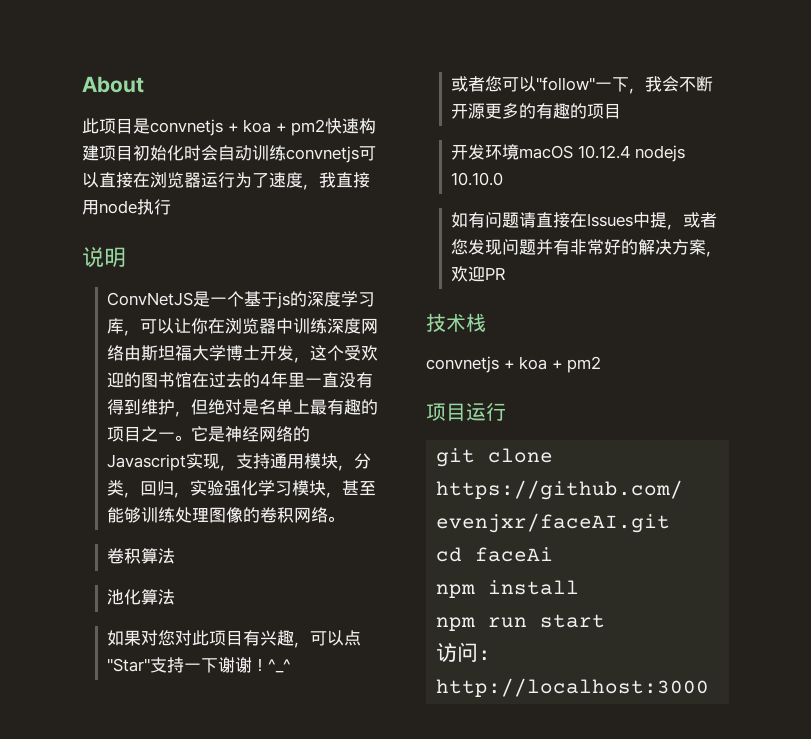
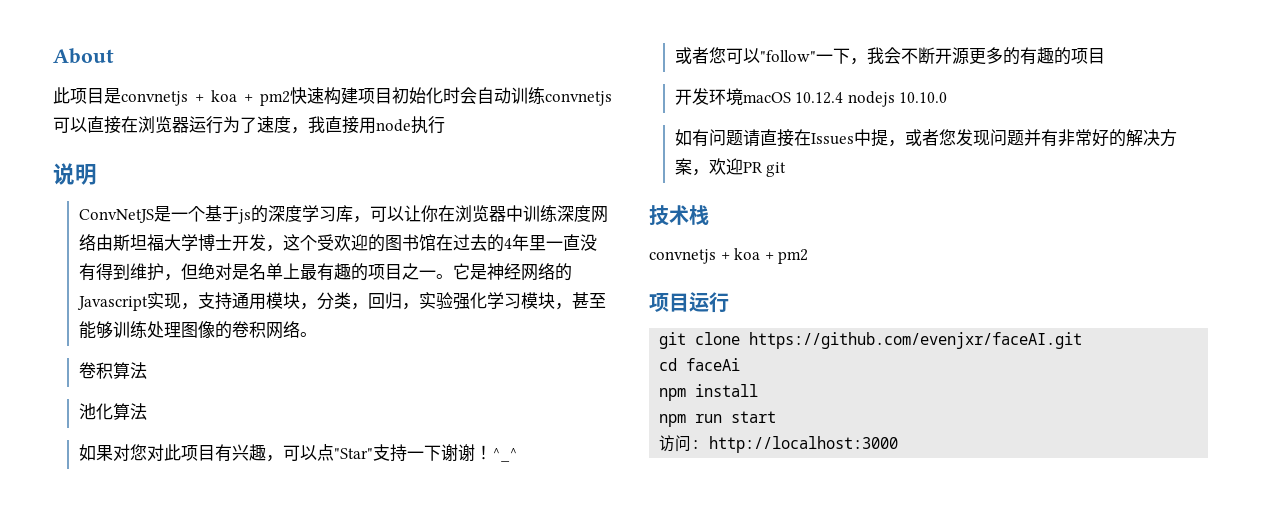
- 如有问题请直接在Issues中提，或者您发现问题并有非常好的解决方案，欢迎PR
+ 如有问题请直接在Issues中提，或者您发现问题并有非常好的解决方案，欢迎PR git

